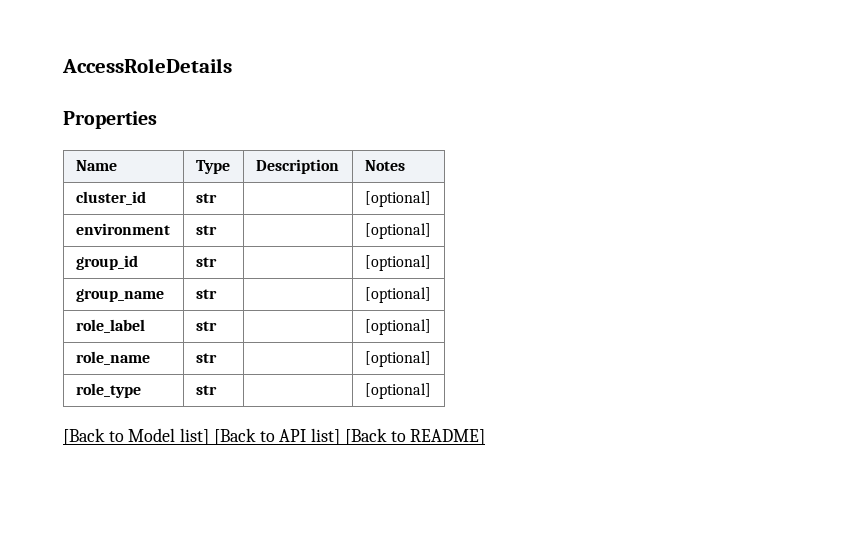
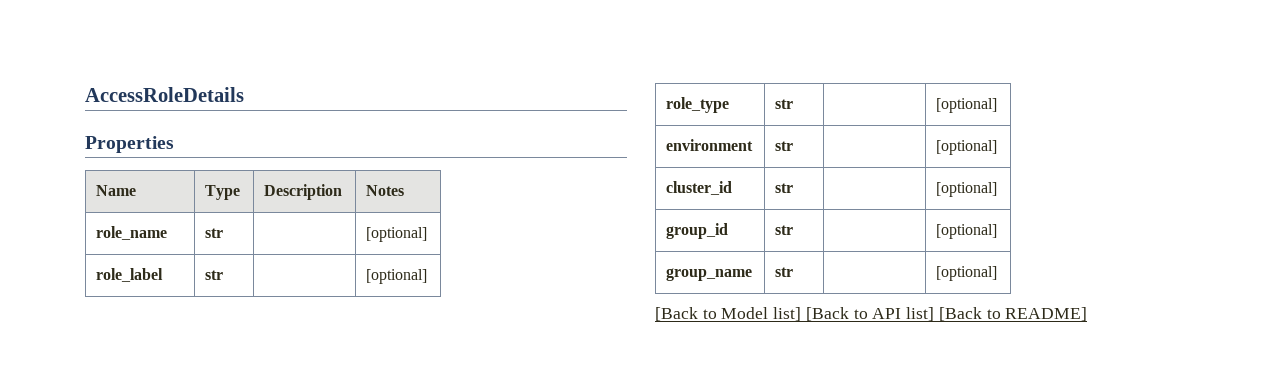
- cluster_id | str | | [optional]
+ role_name | str | | [optional]
+ role_label | str | | [optional]
+ role_type | str | | [optional]
+ cluster_id | str | | [optional]
- role_label | str | | [optional]
- role_name | str | | [optional]
- role_type | str | | [optional]

